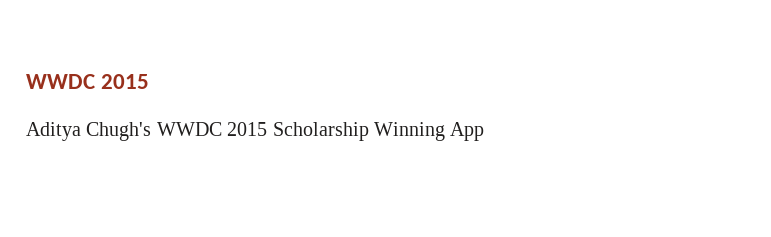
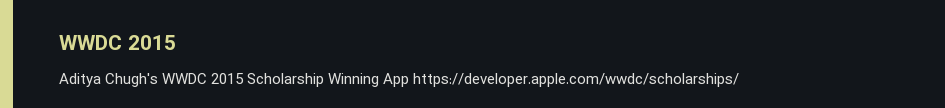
- Aditya Chugh's WWDC 2015 Scholarship Winning App
+ Aditya Chugh's WWDC 2015 Scholarship Winning App https://developer.apple.com/wwdc/scholarships/

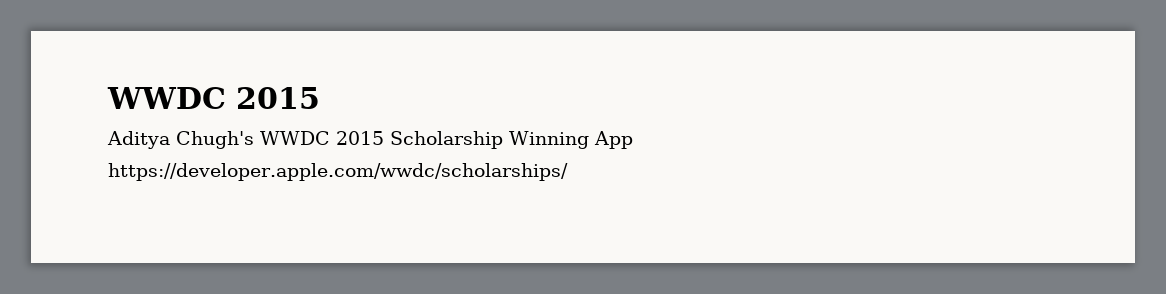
- Aditya Chugh's WWDC 2015 Scholarship Winning App https://developer.apple.com/wwdc/scholarships/
+ Aditya Chugh's WWDC 2015 Scholarship Winning App
+ https://developer.apple.com/wwdc/scholarships/

